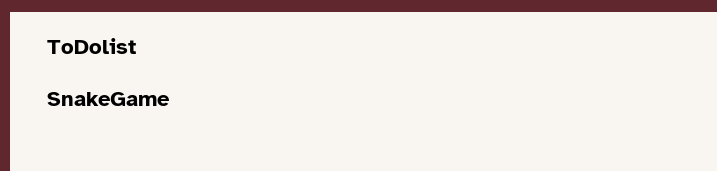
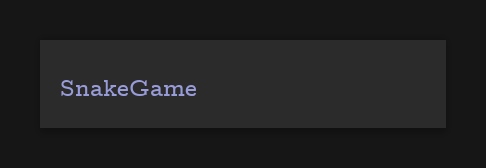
- ToDolist

